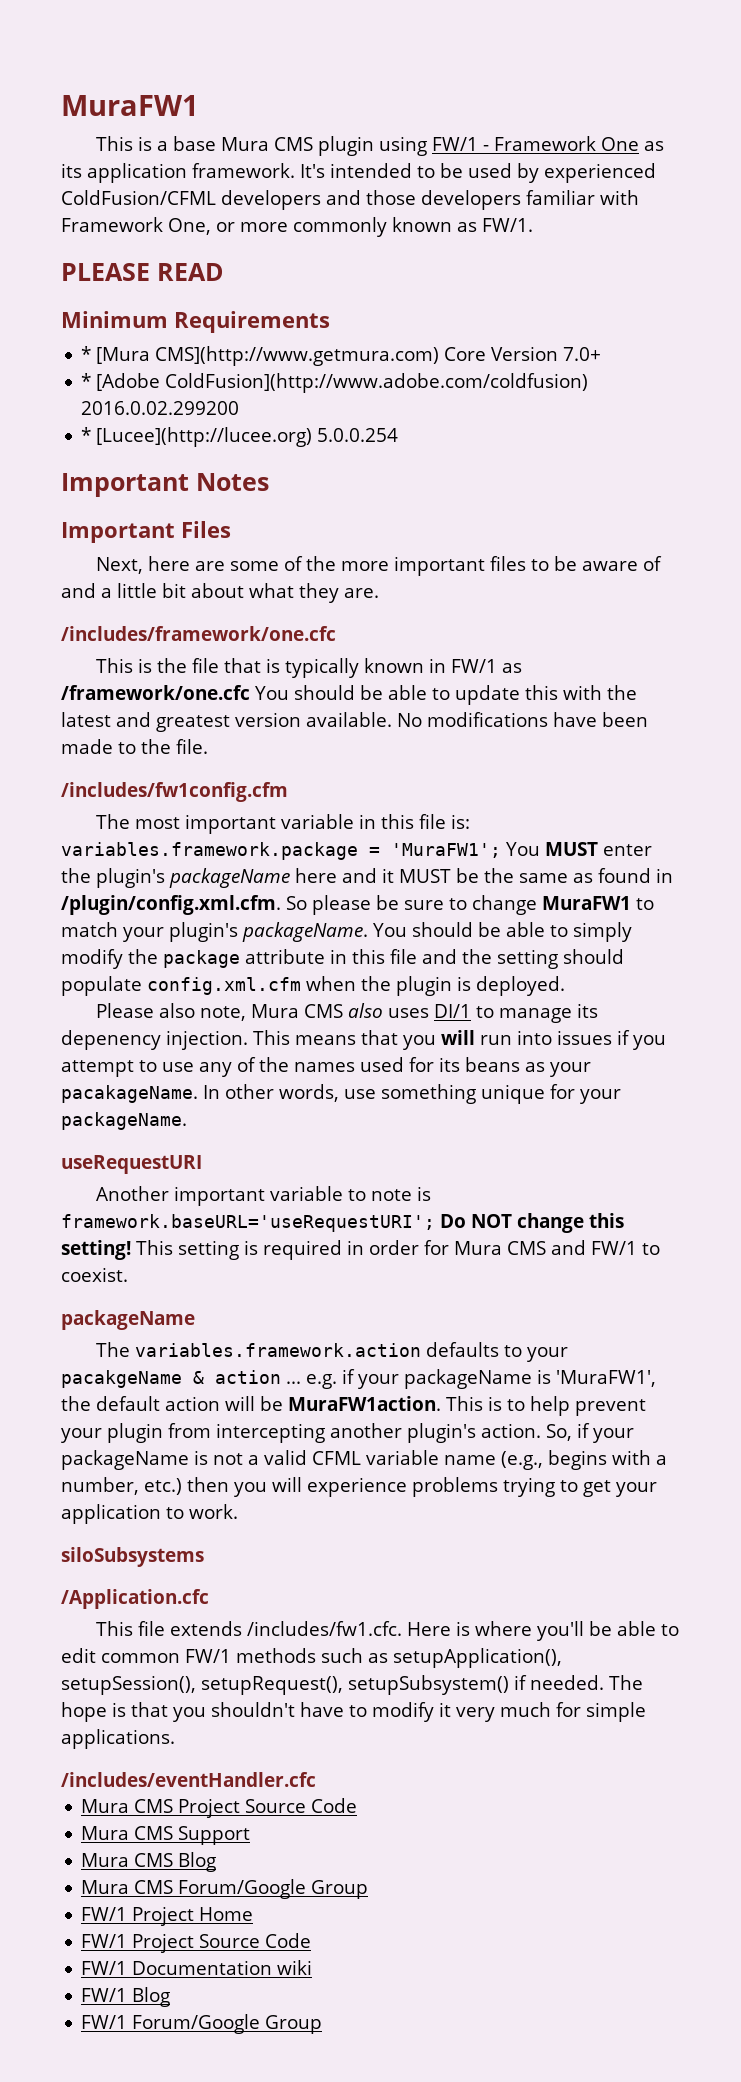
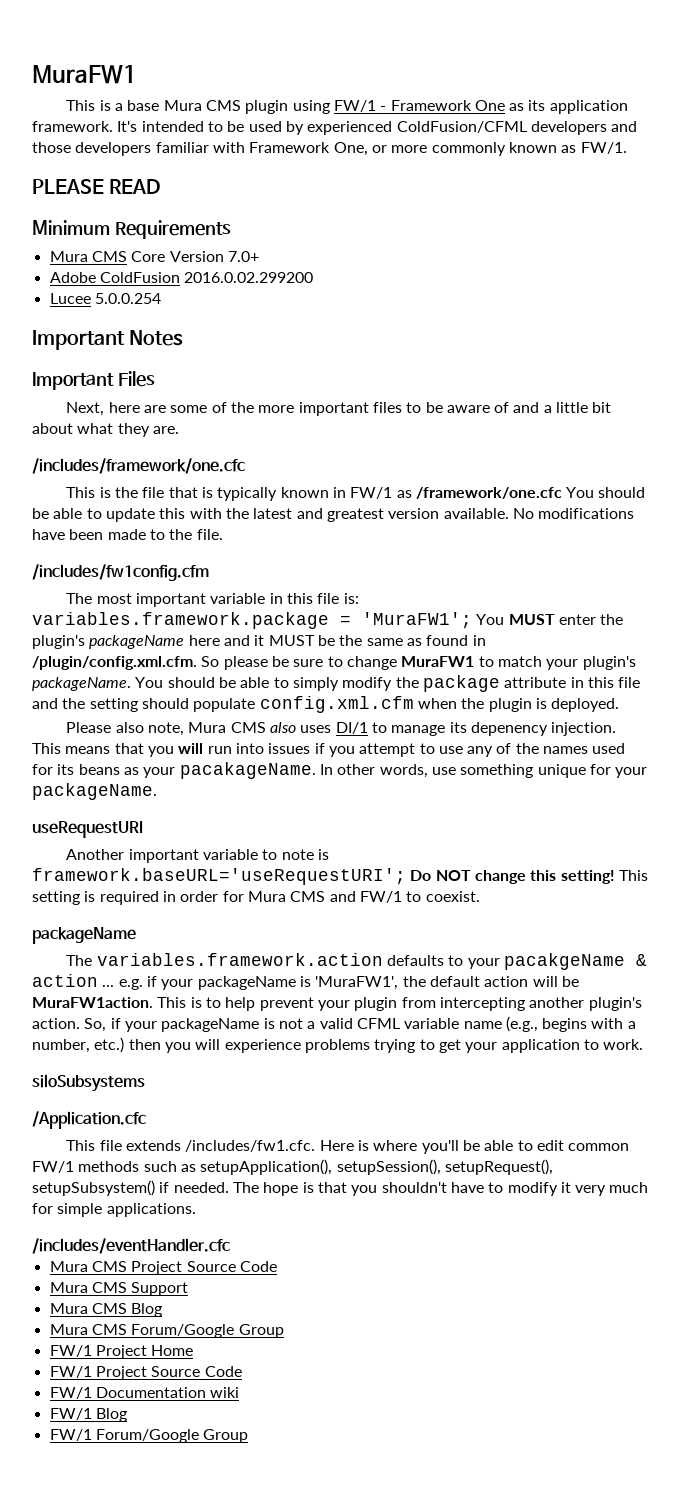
- * [Mura CMS](http://www.getmura.com) Core Version 7.0+
+ Mura CMS Core Version 7.0+
- * [Adobe ColdFusion](http://www.adobe.com/coldfusion) 2016.0.02.299200
+ Adobe ColdFusion 2016.0.02.299200
- * [Lucee](http://lucee.org) 5.0.0.254
+ Lucee 5.0.0.254

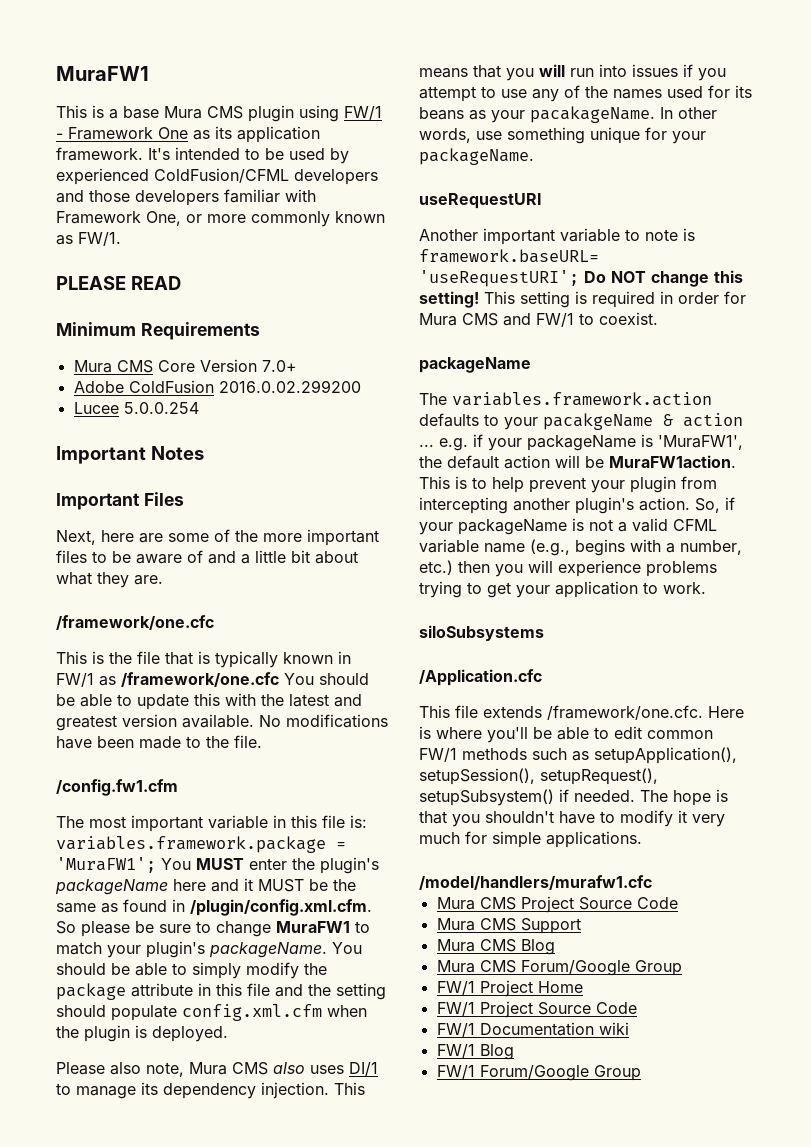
  Next, here are some of the more important files to be aware of and a little bit about what they are.
- /includes/framework/one.cfc
+ /framework/one.cfc
- /includes/fw1config.cfm
+ /config.fw1.cfm
- Please also note, Mura CMS also uses DI/1 to manage its depenency injection.
+ Please also note, Mura CMS also uses DI/1 to manage its dependency injection.
- This file extends /includes/fw1.cfc. Here is where you'll be able to edit common FW/1 methods such as setupApplication(), setupSession(), setupRequest(), setupSubsystem() if needed.
+ This file extends /framework/one.cfc. Here is where you'll be able to edit common FW/1 methods such as setupApplication(), setupSession(), setupRequest(), setupSubsystem() if needed.
- /includes/eventHandler.cfc
+ /model/handlers/murafw1.cfc

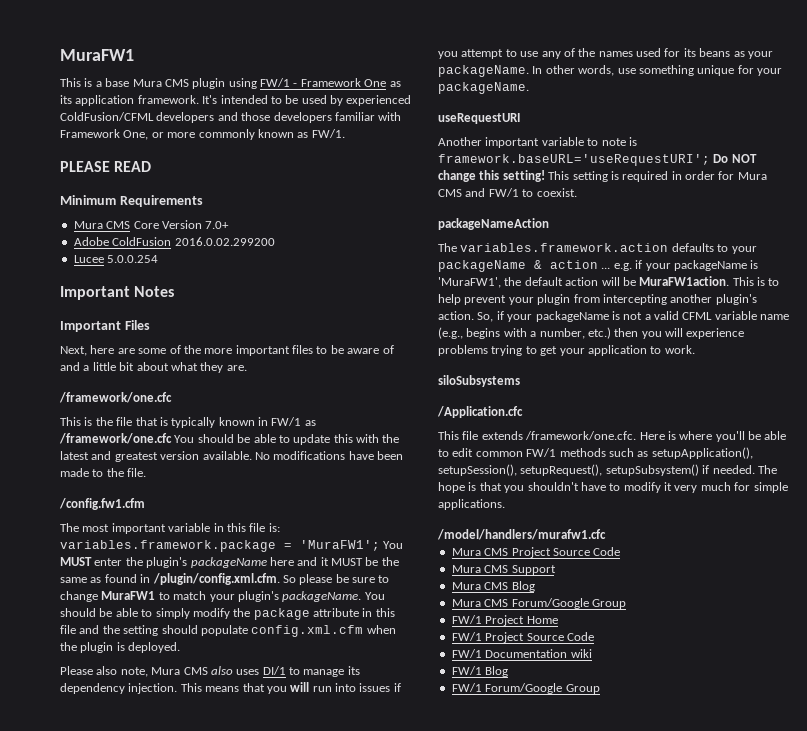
- This means that you will run into issues if you attempt to use any of the names used for its beans as your pacakageName.
+ This means that you will run into issues if you attempt to use any of the names used for its beans as your packageName.
  This setting is required in order for Mura CMS and FW/1 to coexist.
- packageName
+ packageNameAction
- The variables.framework.action defaults to your pacakgeName & action ... e.g. if your packageName is 'MuraFW1', the default action will be MuraFW1action.
+ The variables.framework.action defaults to your packageName & action ... e.g. if your packageName is 'MuraFW1', the default action will be MuraFW1action.

